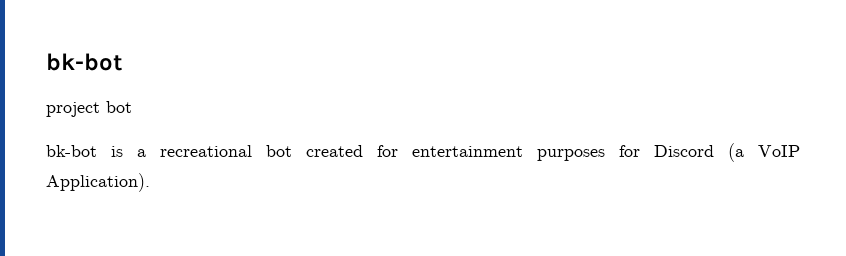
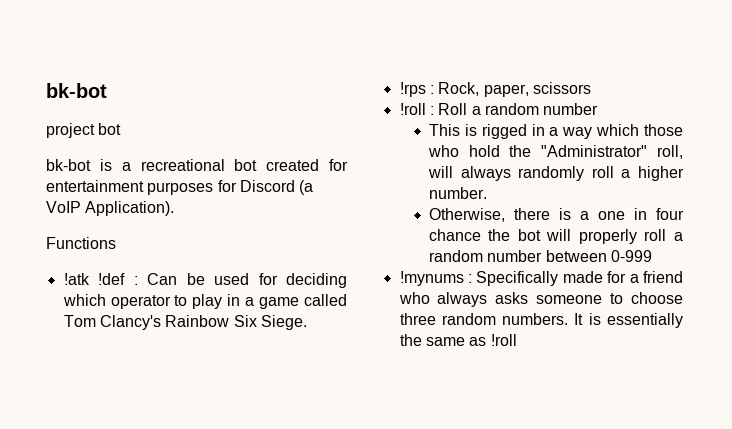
+ Functions
+ !atk !def : Can be used for deciding which operator to play in a game called Tom Clancy's Rainbow Six Siege.
+ !rps : Rock, paper, scissors
+ !roll : Roll a random number
+ This is rigged in a way which those who hold the "Administrator" roll, will always randomly roll a higher number.
+ Otherwise, there is a one in four chance the bot will properly roll a random number between 0-999
+ !mynums : Specifically made for a friend who always asks someone to choose three random numbers. It is essentially the same as !roll

